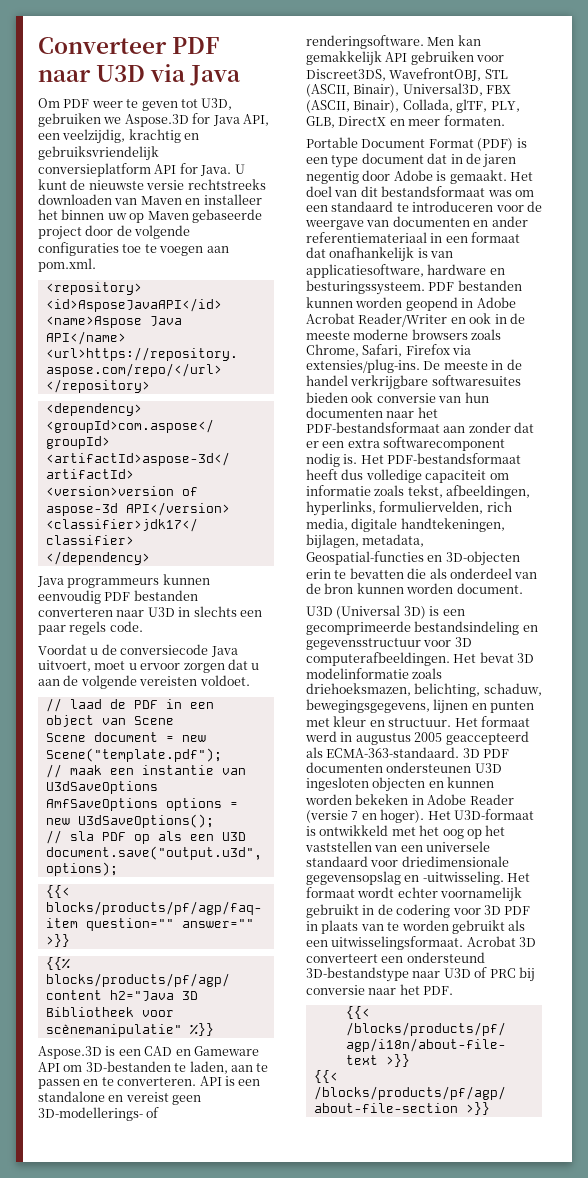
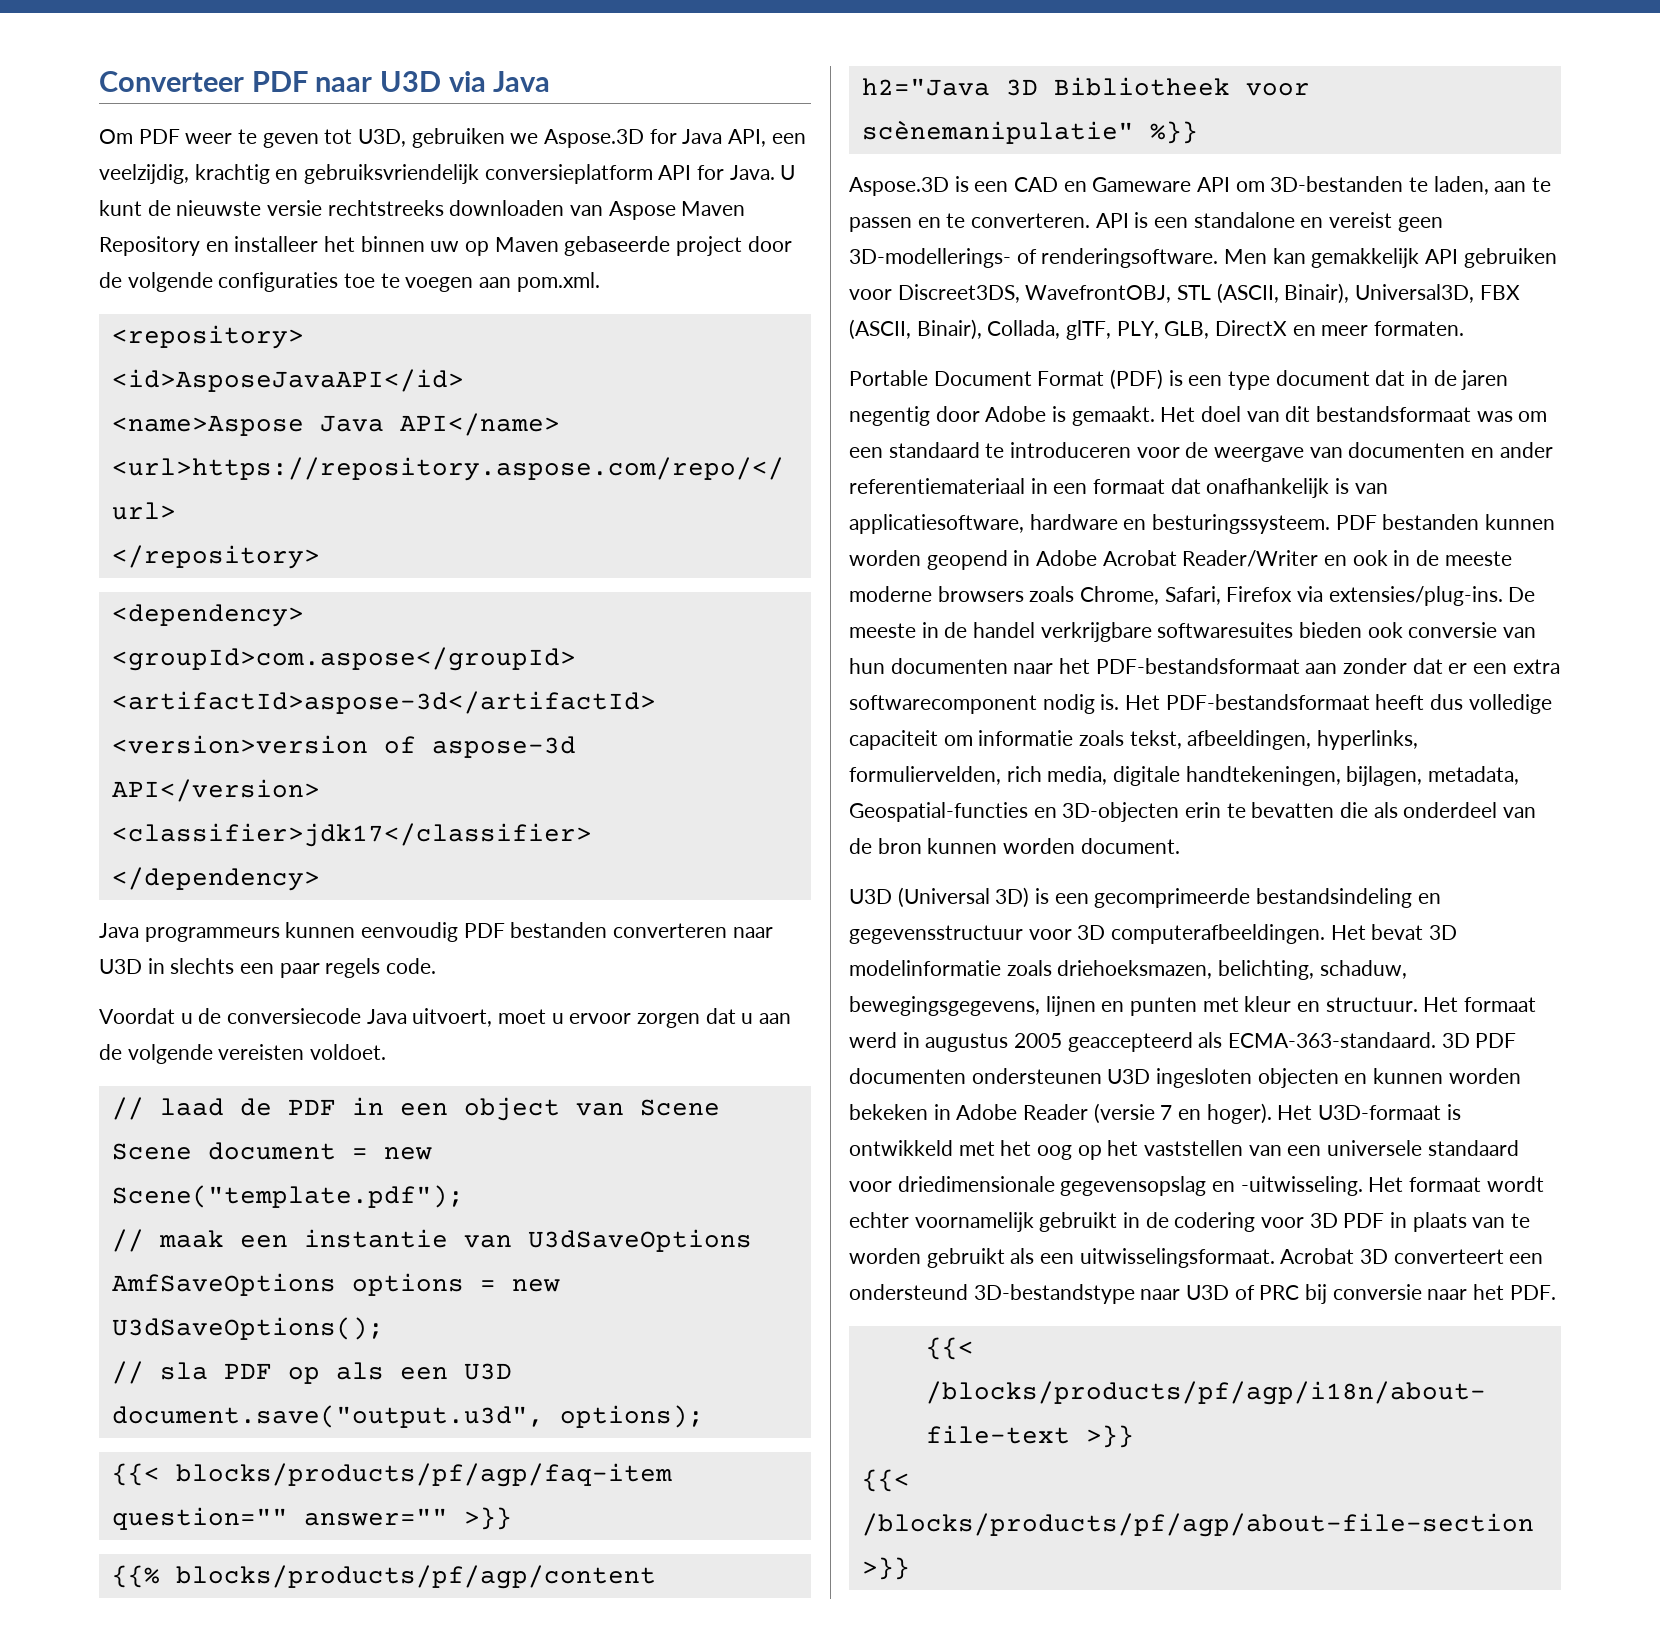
- U kunt de nieuwste versie rechtstreeks downloaden van Maven en installeer het binnen uw op Maven gebaseerde project door de volgende configuraties toe te voegen aan pom.xml.
+ U kunt de nieuwste versie rechtstreeks downloaden van Aspose Maven Repository en installeer het binnen uw op Maven gebaseerde project door de volgende configuraties toe te voegen aan pom.xml.

